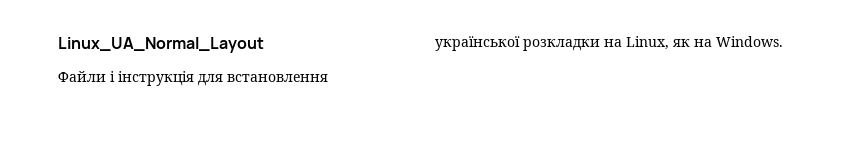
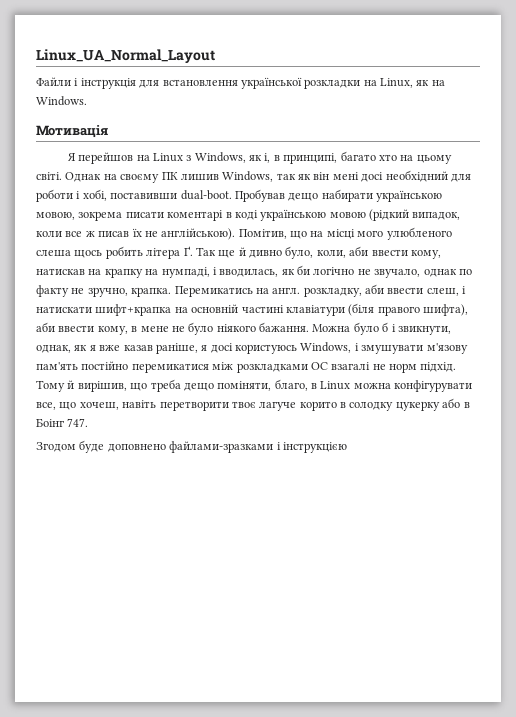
+ Мотивація
+ Я перейшов на Linux з Windows, як і, в принципі, багато хто на цьому світі. Однак на своєму ПК лишив Windows, так як він мені досі необхідний для роботи і хобі, поставивши dual-boot. Пробував дещо набирати українською мовою, зокрема писати коментарі в коді українською мовою (рідкий випадок, коли все ж писав їх не англійською). Помітив, що на місці мого улюбленого слеша щось робить літера Ґ. Так ще й дивно було, коли, аби ввести кому, натискав на крапку на нумпаді, і вводилась, як би логічно не звучало, однак по факту не зручно, крапка. Перемикатись на англ. розкладку, аби ввести слеш, і натискати шифт+крапка на основній частині клавіатури (біля правого шифта), аби ввести кому, в мене не було ніякого бажання. Можна було б і звикнути, однак, як я вже казав раніше, я досі користуюсь Windows, і змушувати м'язову пам'ять постійно перемикатися між розкладками ОС взагалі не норм підхід. Тому й вирішив, що треба дещо поміняти, благо, в Linux можна конфігурувати все, що хочеш, навіть перетворити твоє лагуче корито в солодку цукерку або в Боінг 747.
+ Згодом буде доповнено файлами-зразками і інструкцією

